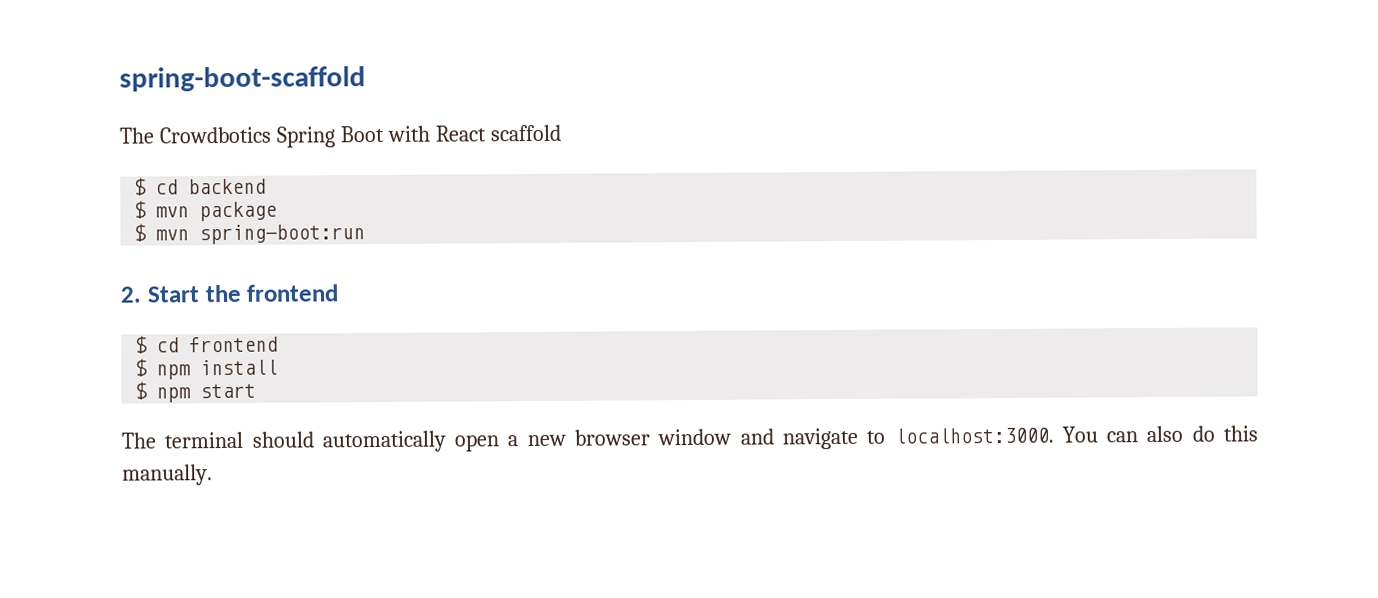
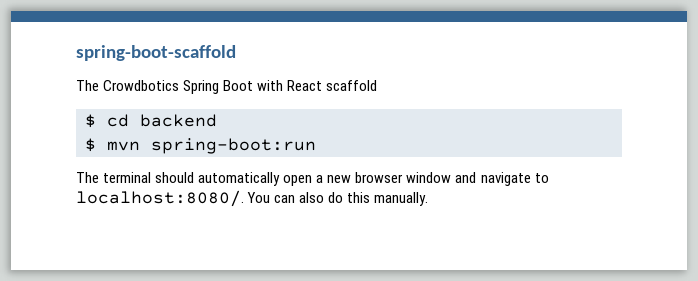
- $ mvn package
- 2. Start the frontend
- $ cd frontend
- $ npm install
- $ npm start
- The terminal should automatically open a new browser window and navigate to localhost:3000.
+ The terminal should automatically open a new browser window and navigate to localhost:8080/.

